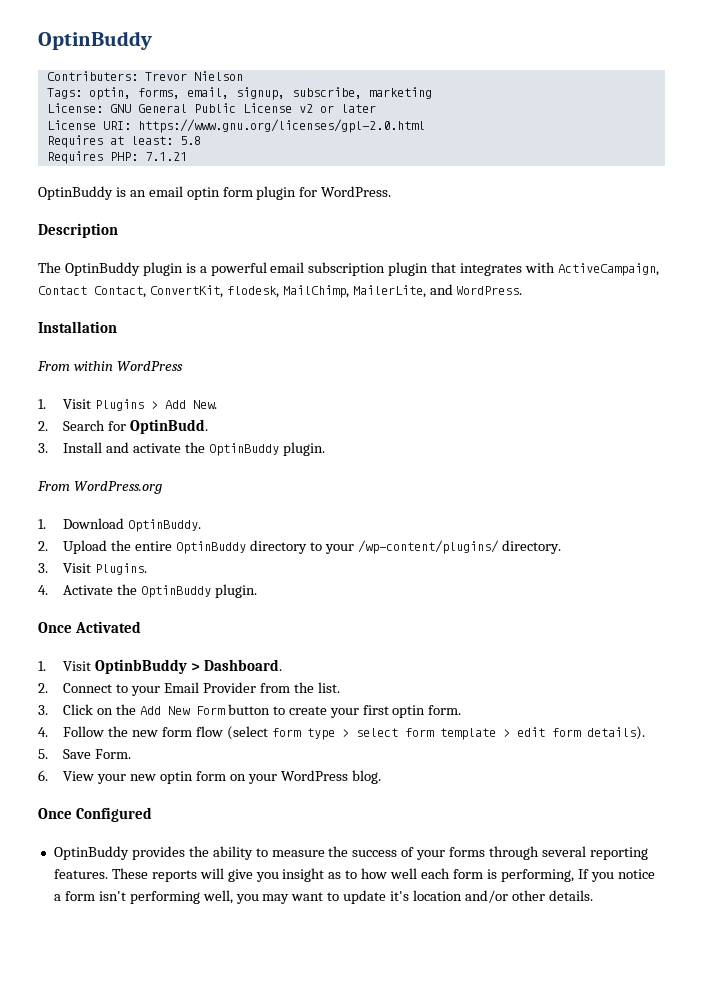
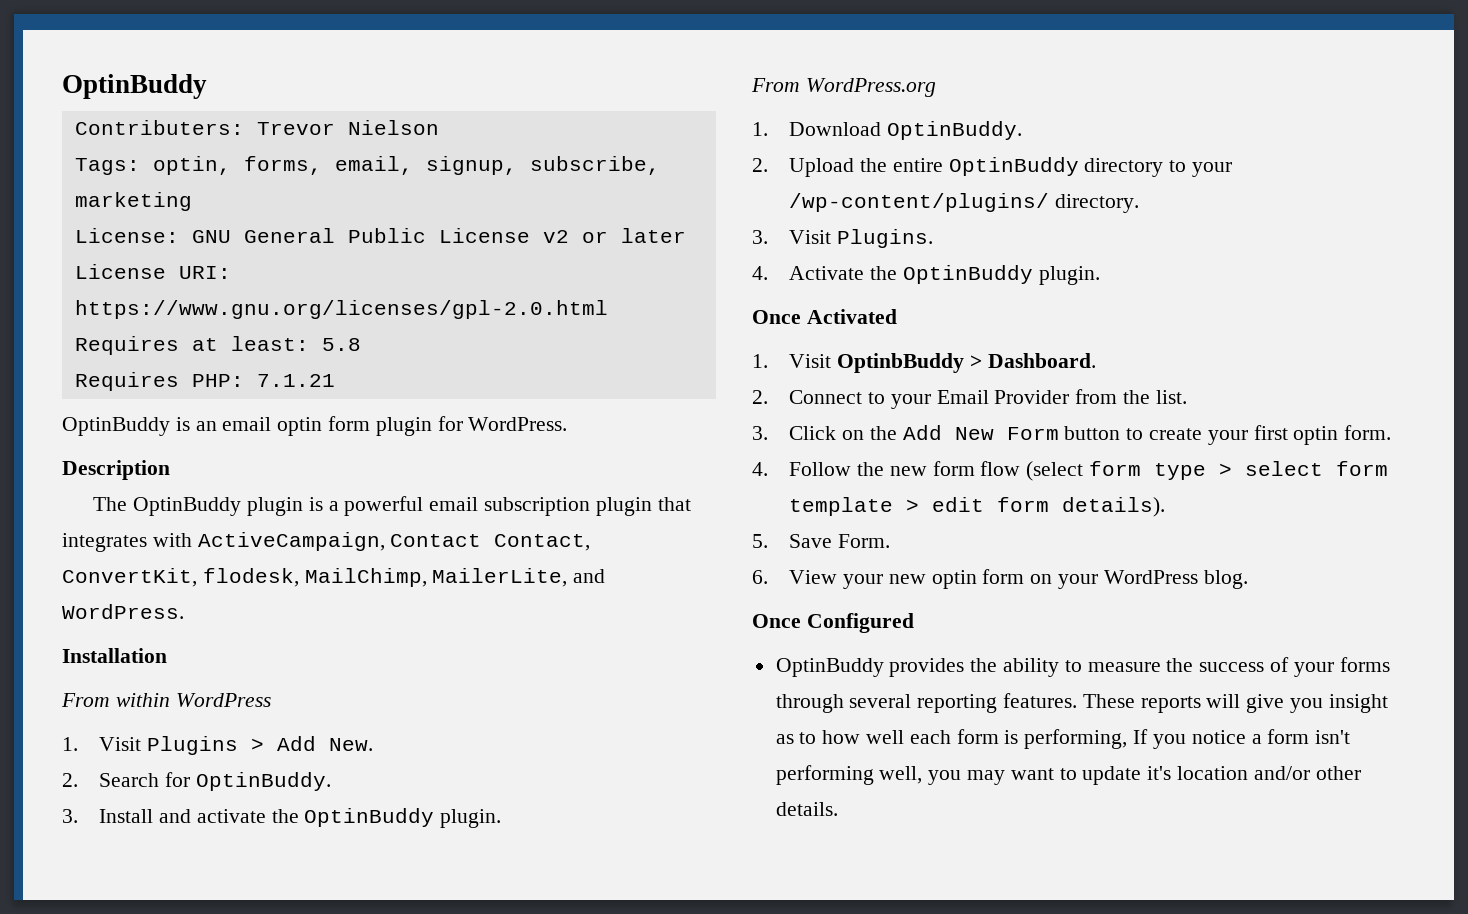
- 2. Search for OptinBudd.
+ 2. Search for OptinBuddy.

